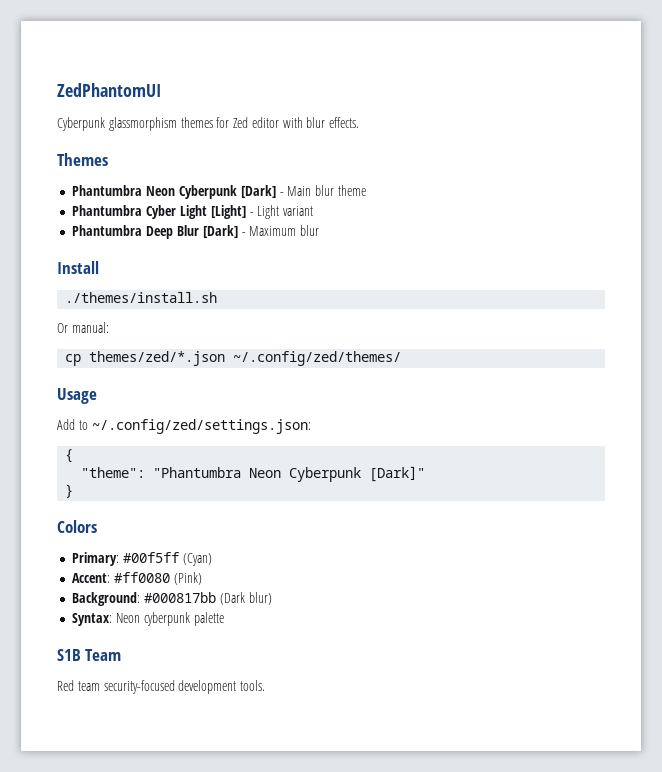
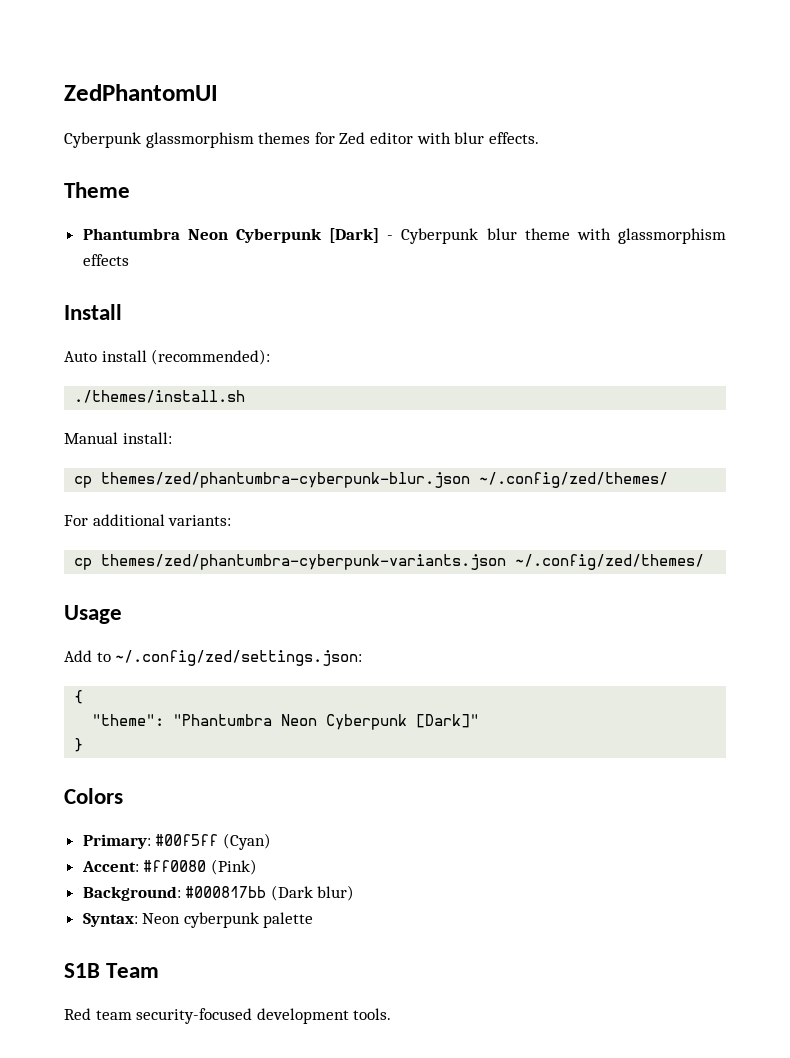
- Themes
+ Theme
- Phantumbra Neon Cyberpunk [Dark] - Main blur theme
- Phantumbra Cyber Light [Light] - Light variant
- Phantumbra Deep Blur [Dark] - Maximum blur
+ Phantumbra Neon Cyberpunk [Dark] - Cyberpunk blur theme with glassmorphism effects
  Install
+ Auto install (recommended):
- Or manual:
- cp themes/zed/*.json ~/.config/zed/themes/
+ Manual install:
+ cp themes/zed/phantumbra-cyberpunk-blur.json ~/.config/zed/themes/
+ For additional variants:
+ cp themes/zed/phantumbra-cyberpunk-variants.json ~/.config/zed/themes/

